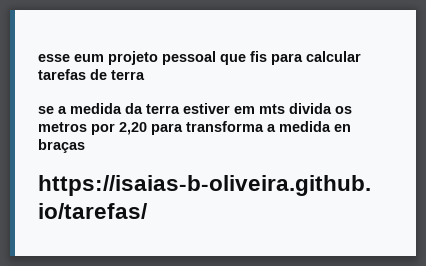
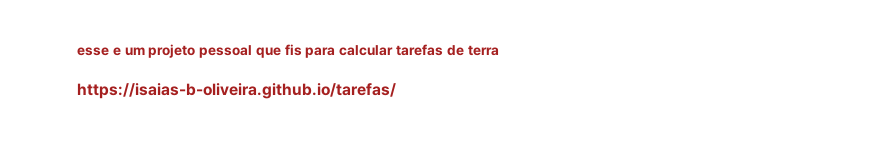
- esse eum projeto pessoal que fis para calcular tarefas de terra
+ esse e um projeto pessoal que fis para calcular tarefas de terra
- se a medida da terra estiver em mts divida os metros por 2,20 para transforma a medida en braças

